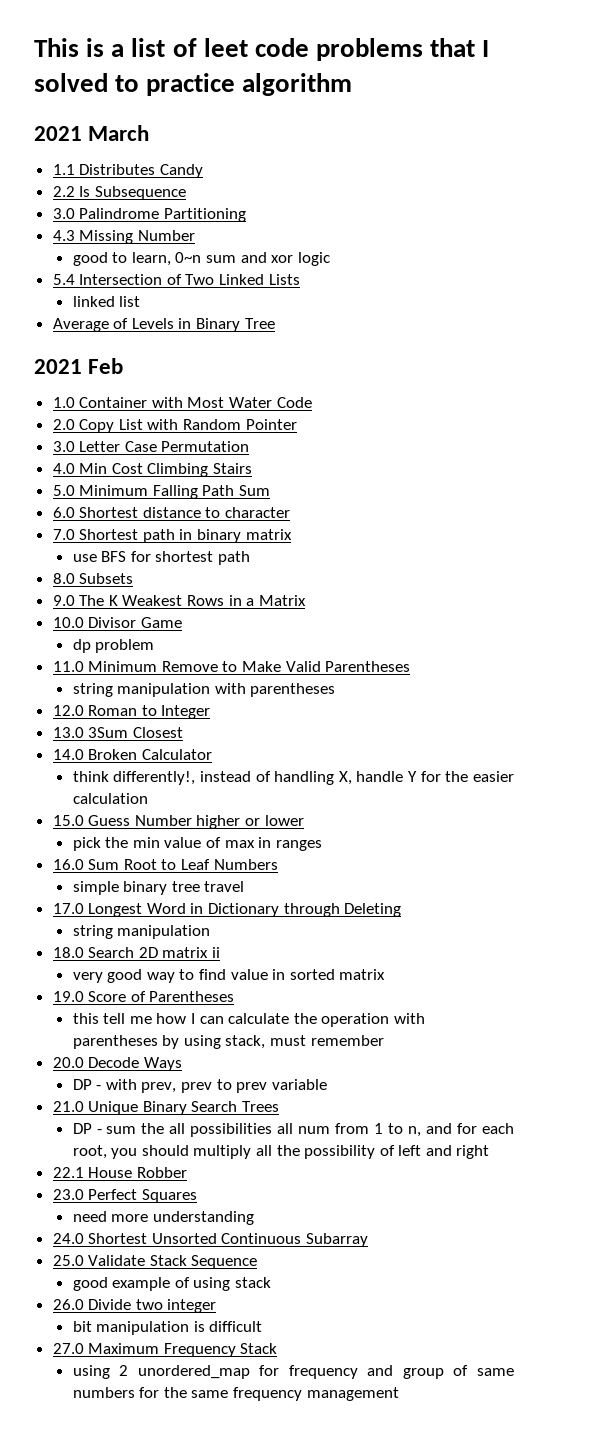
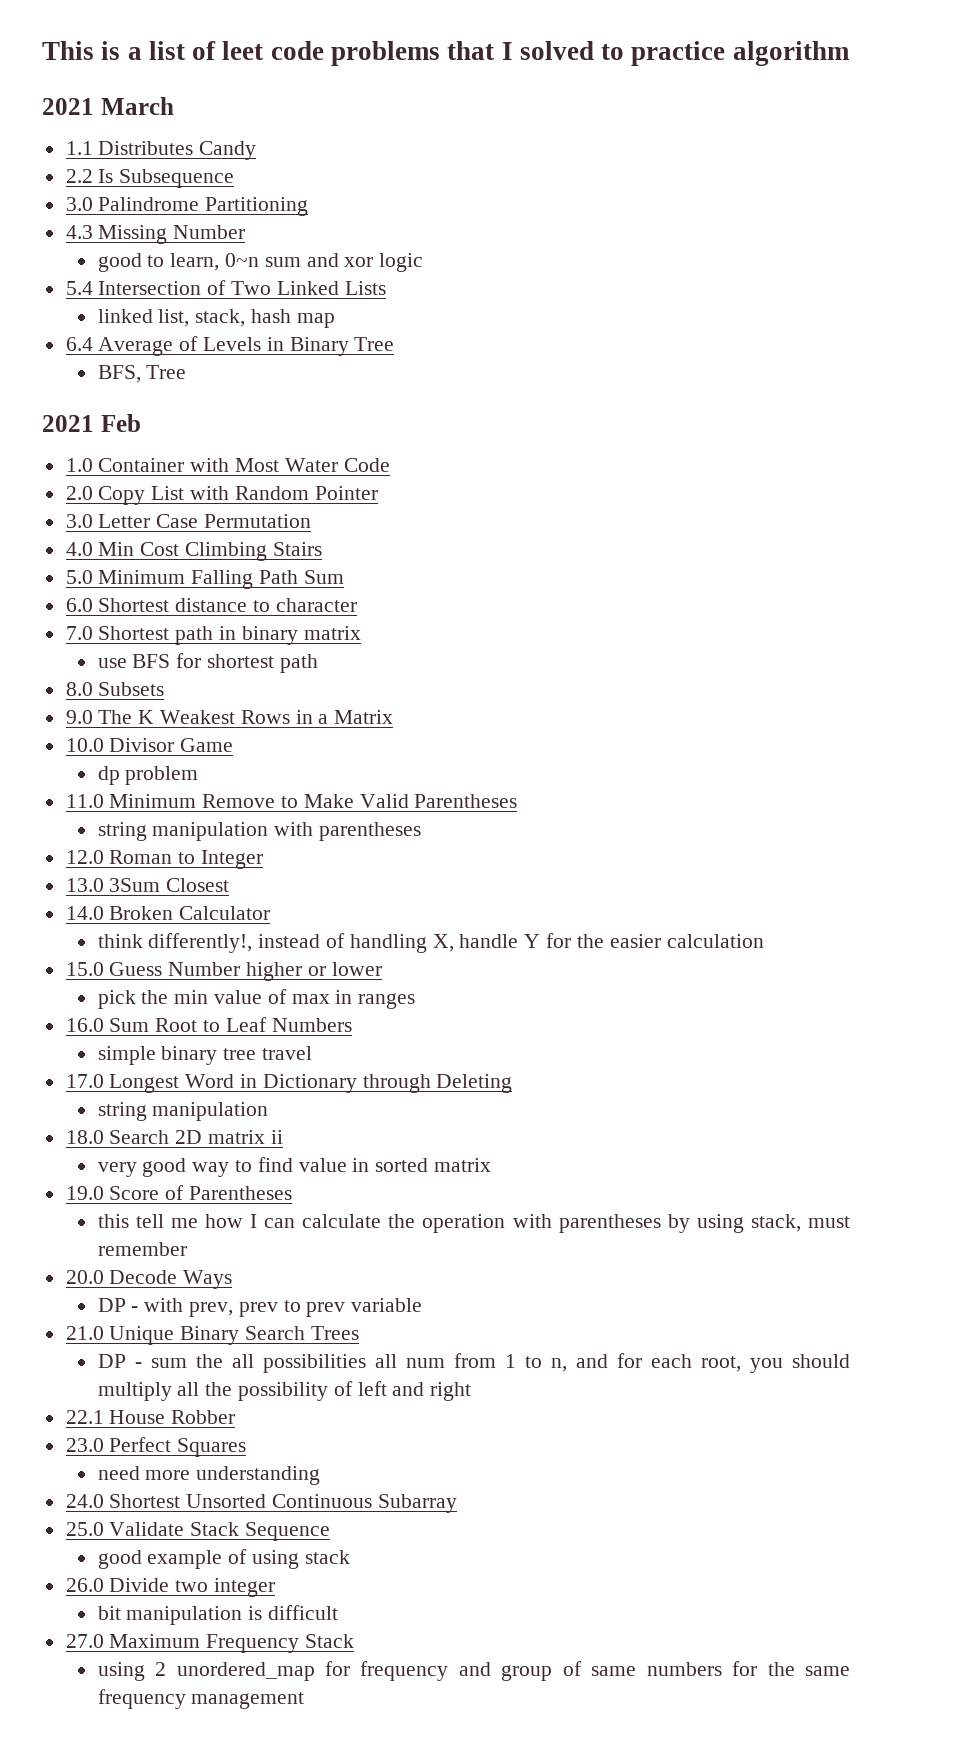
- linked list
- Average of Levels in Binary Tree
+ linked list, stack, hash map
+ 6.4 Average of Levels in Binary Tree
+ BFS, Tree

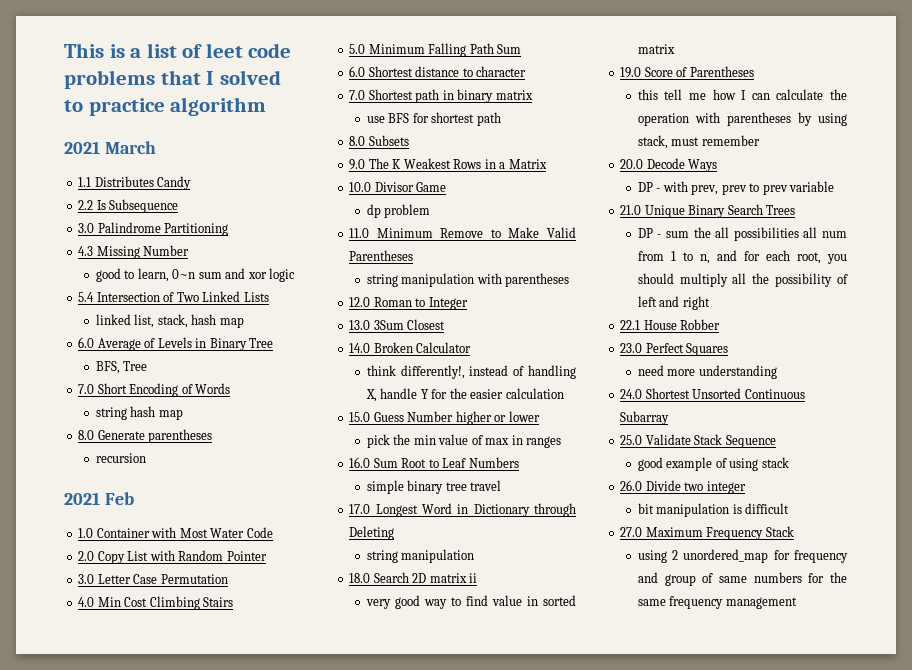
- 6.4 Average of Levels in Binary Tree
+ 6.0 Average of Levels in Binary Tree
+ 7.0 Short Encoding of Words
+ string hash map
+ 8.0 Generate parentheses
+ recursion

